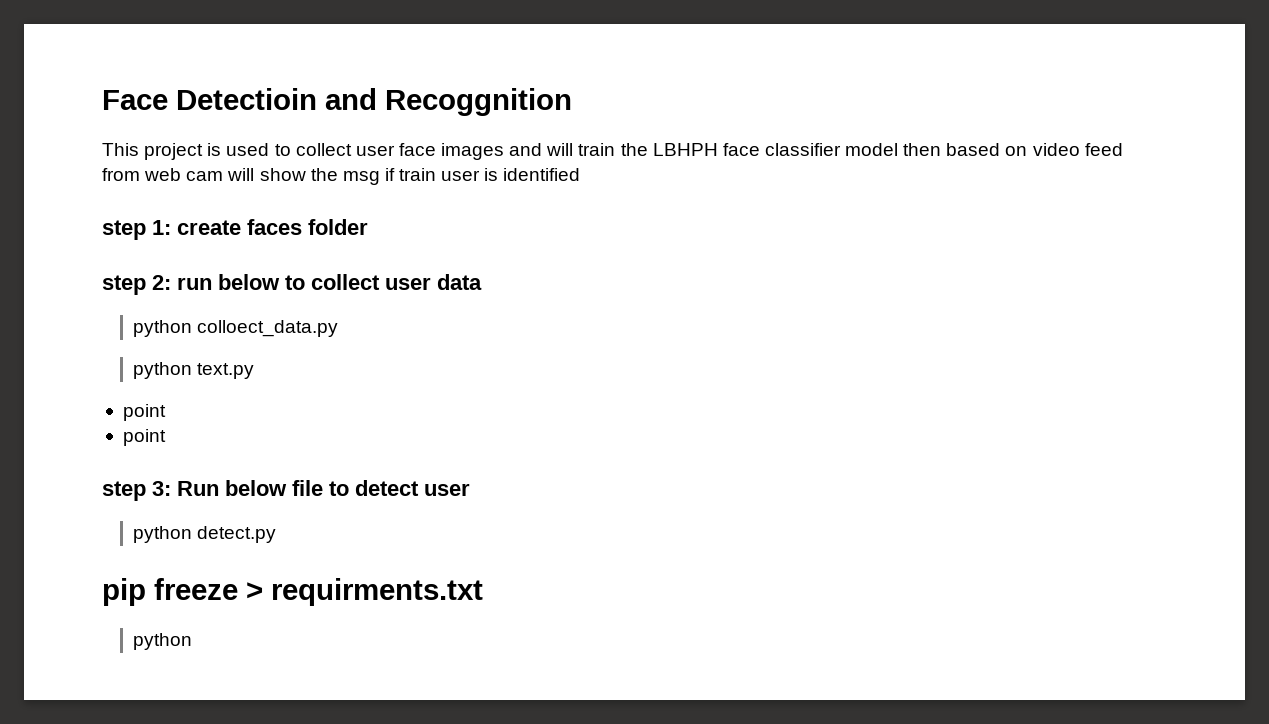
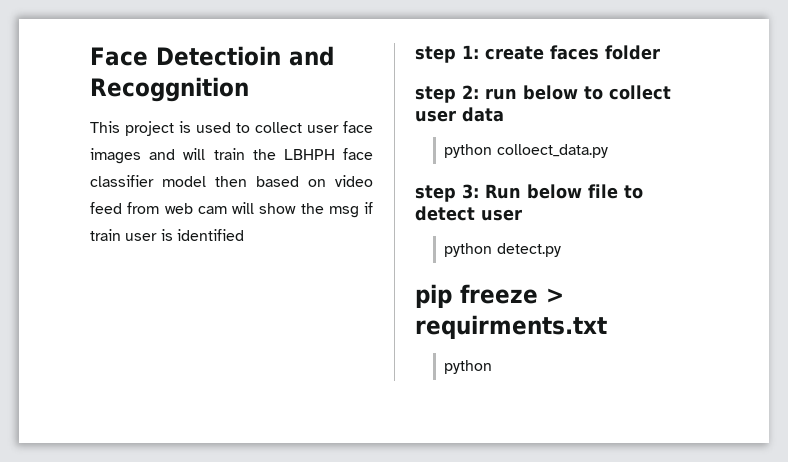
- python text.py
- point
- point

